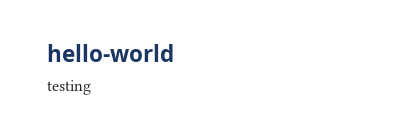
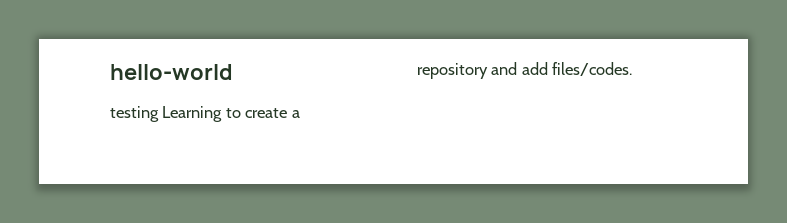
- testing
+ testing Learning to create a repository and add files/codes.

